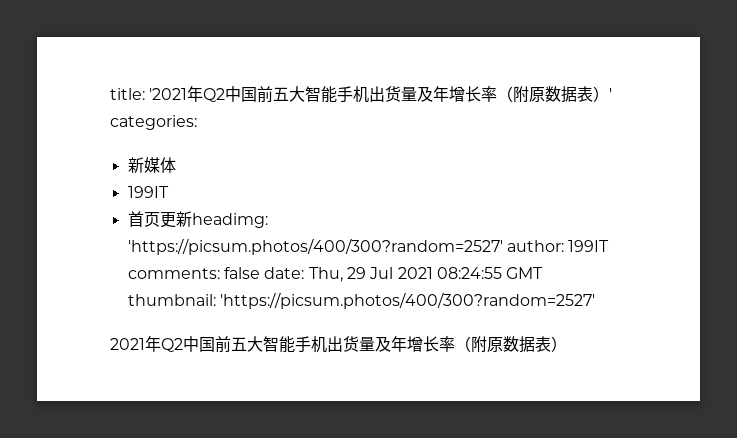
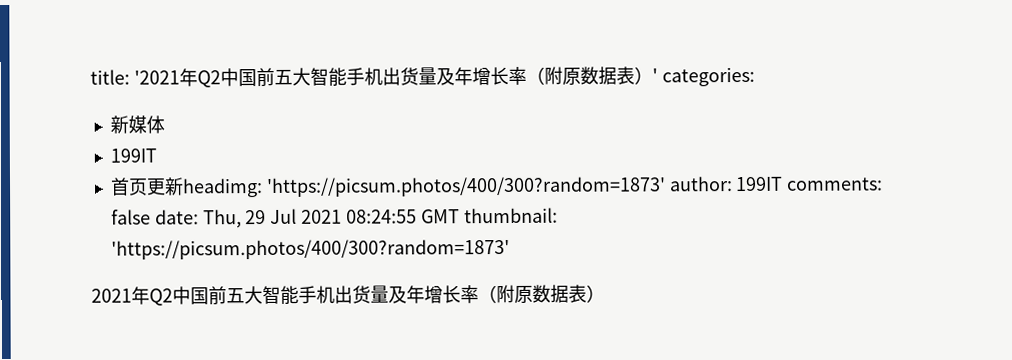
- 首页更新headimg: 'https://picsum.photos/400/300?random=2527' author: 199IT comments: false date: Thu, 29 Jul 2021 08:24:55 GMT thumbnail: 'https://picsum.photos/400/300?random=2527'
+ 首页更新headimg: 'https://picsum.photos/400/300?random=1873' author: 199IT comments: false date: Thu, 29 Jul 2021 08:24:55 GMT thumbnail: 'https://picsum.photos/400/300?random=1873'

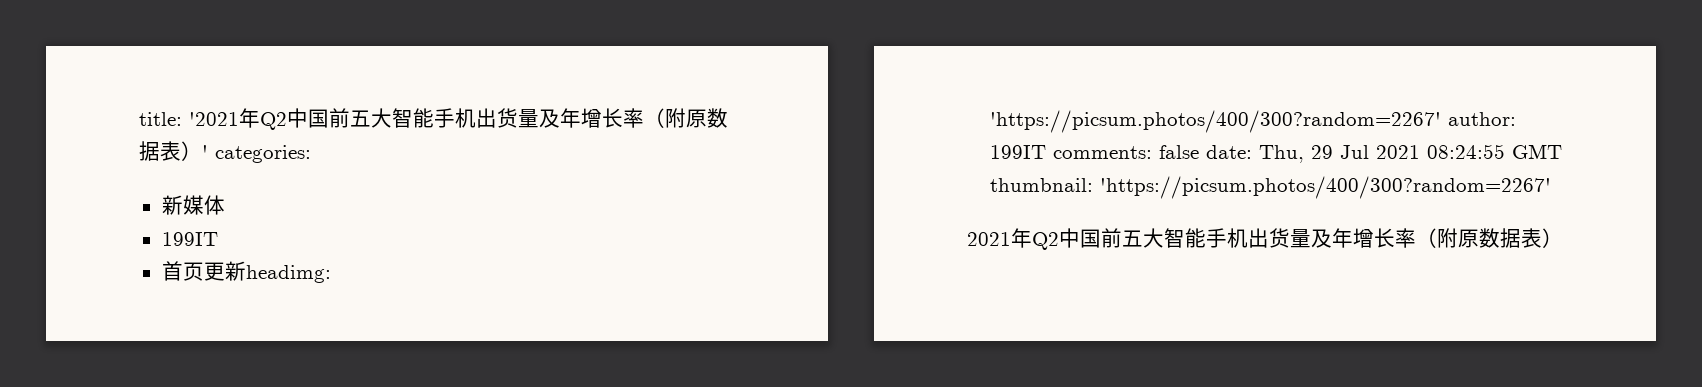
- 首页更新headimg: 'https://picsum.photos/400/300?random=1873' author: 199IT comments: false date: Thu, 29 Jul 2021 08:24:55 GMT thumbnail: 'https://picsum.photos/400/300?random=1873'
+ 首页更新headimg: 'https://picsum.photos/400/300?random=2267' author: 199IT comments: false date: Thu, 29 Jul 2021 08:24:55 GMT thumbnail: 'https://picsum.photos/400/300?random=2267'

